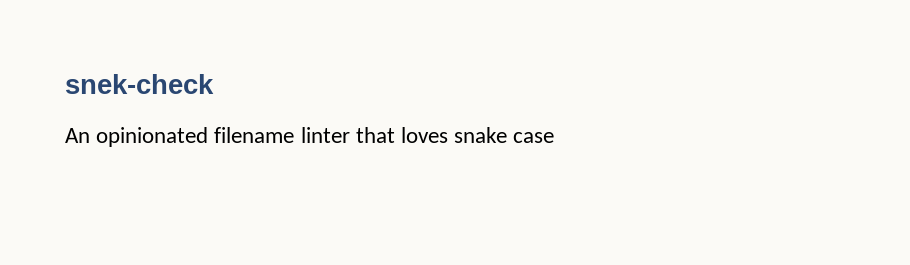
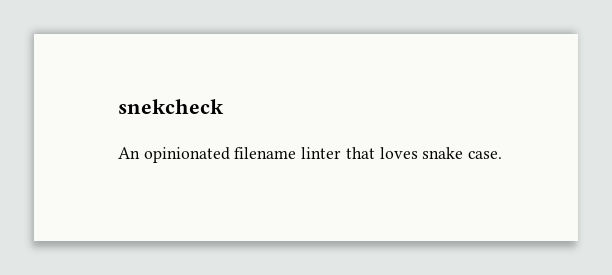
- snek-check
+ snekcheck
- An opinionated filename linter that loves snake case
+ An opinionated filename linter that loves snake case.

